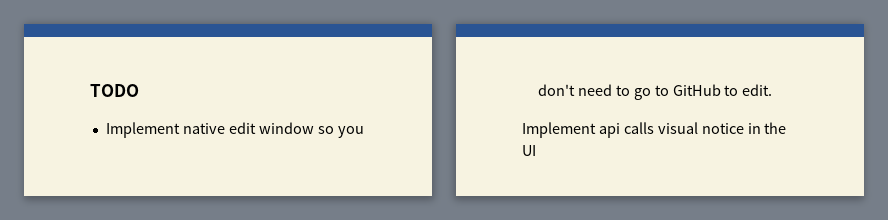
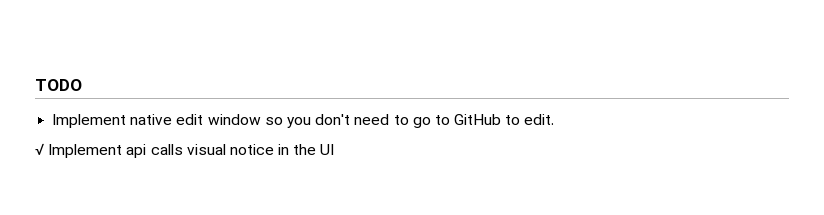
- Implement api calls visual notice in the UI
+ √ Implement api calls visual notice in the UI

